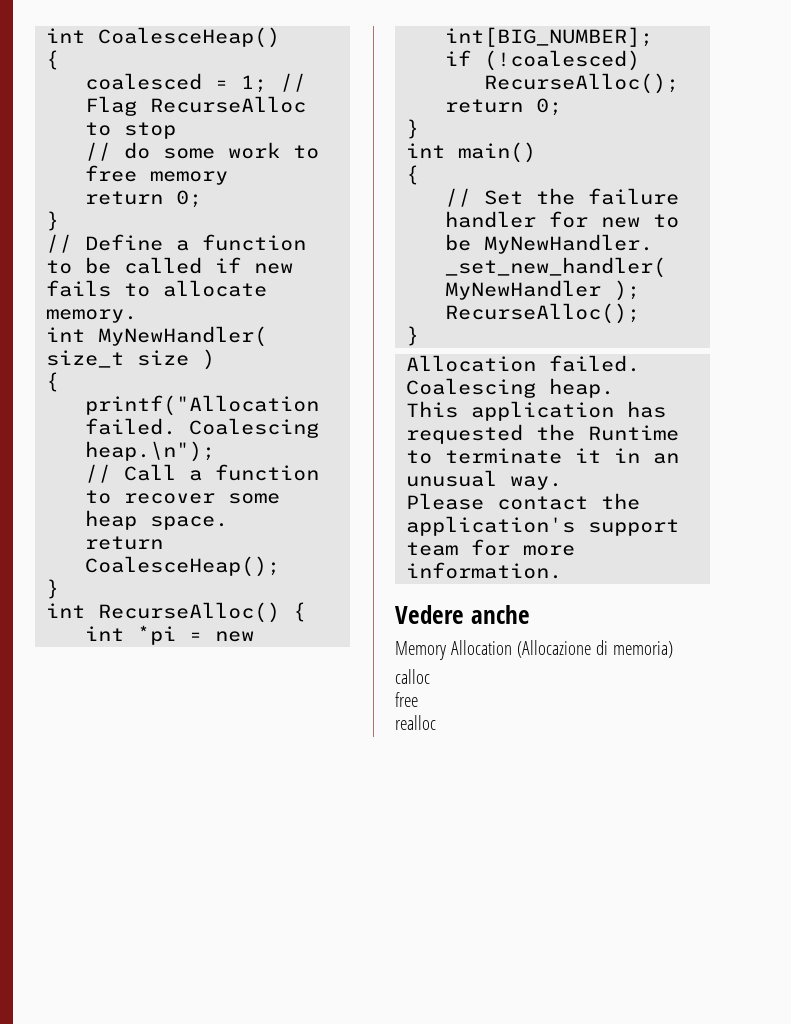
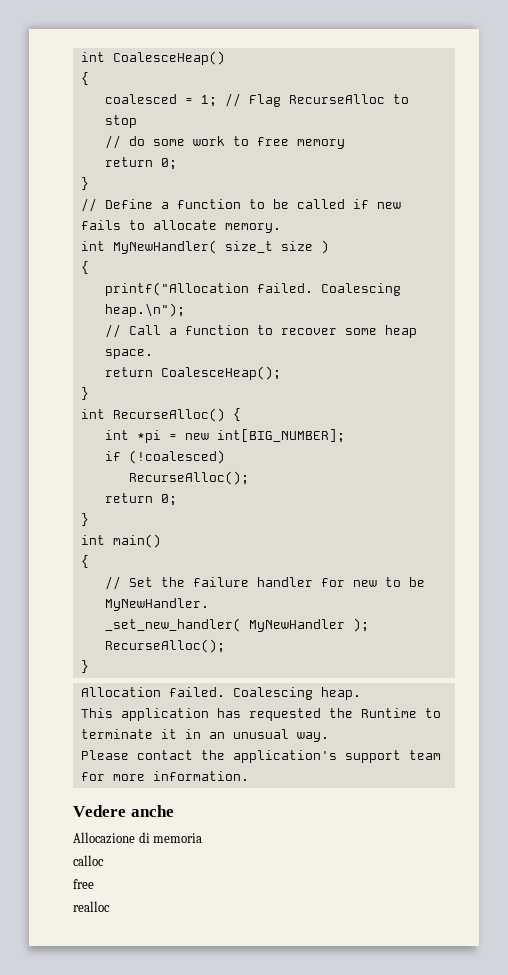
- Memory Allocation (Allocazione di memoria)
+ Allocazione di memoria

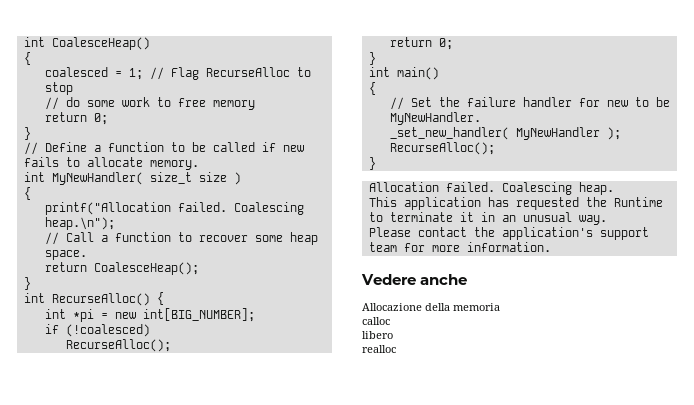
- Allocazione di memoria
+ Allocazione della memoria
  calloc
- free
+ libero

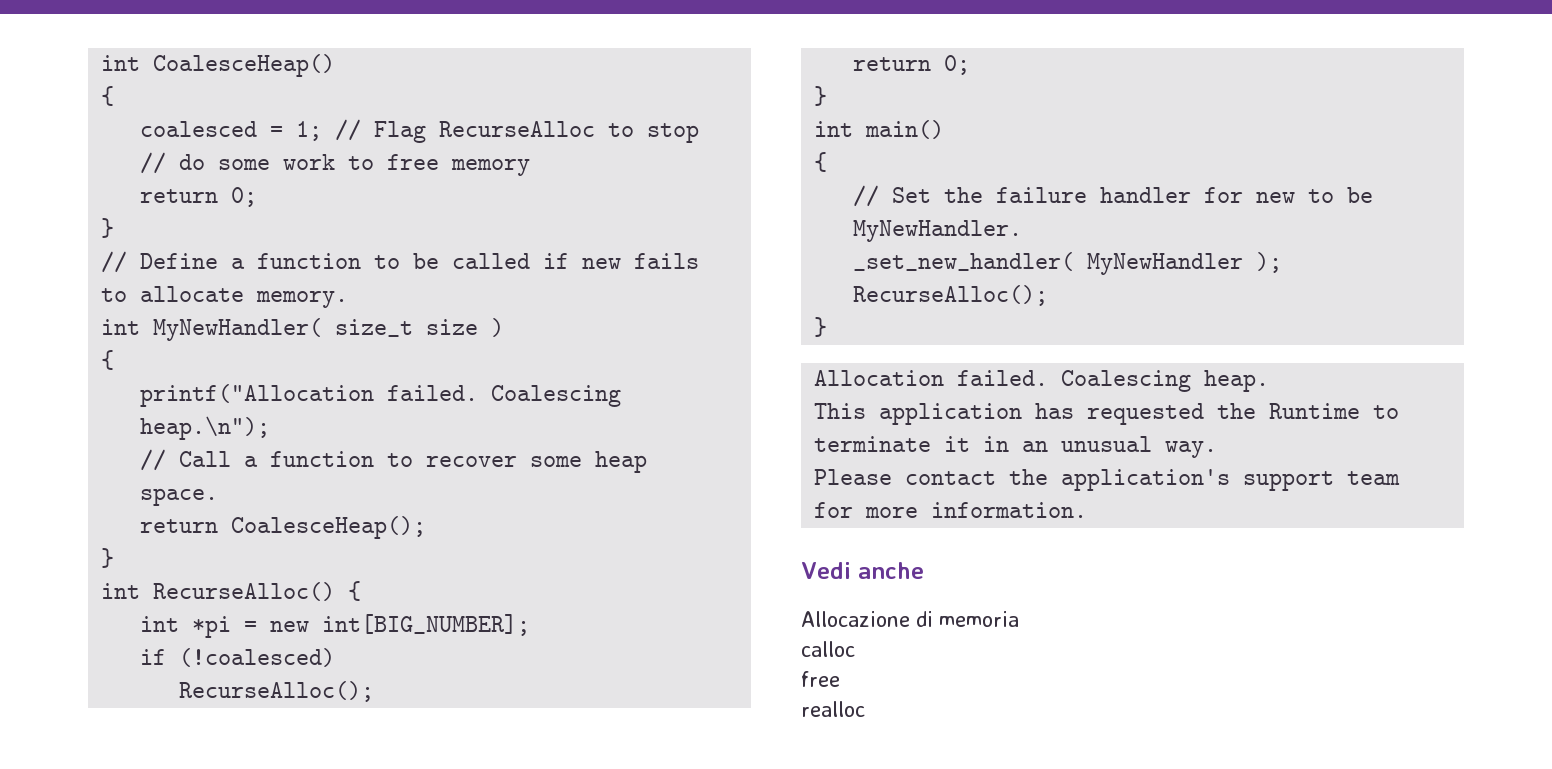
- Vedere anche
+ Vedi anche
- Allocazione della memoria
+ Allocazione di memoria
  calloc
- libero
+ free

